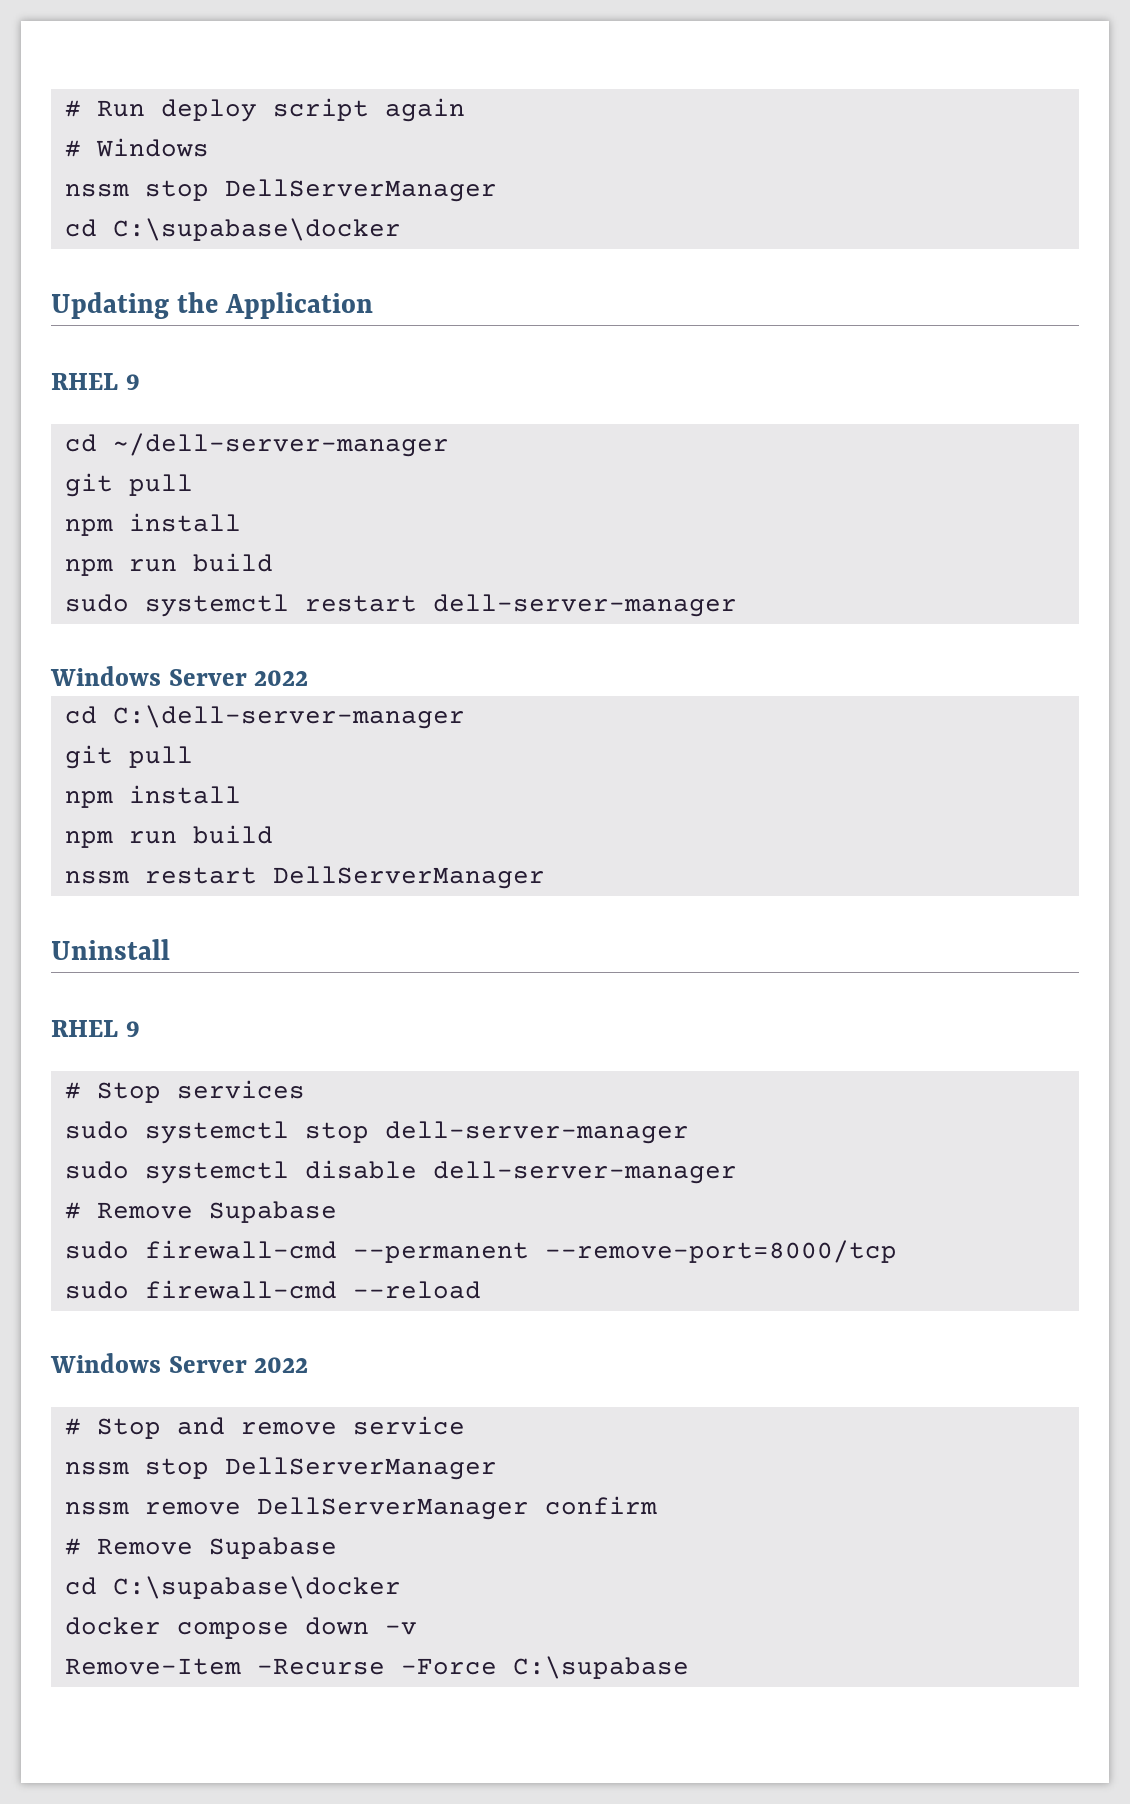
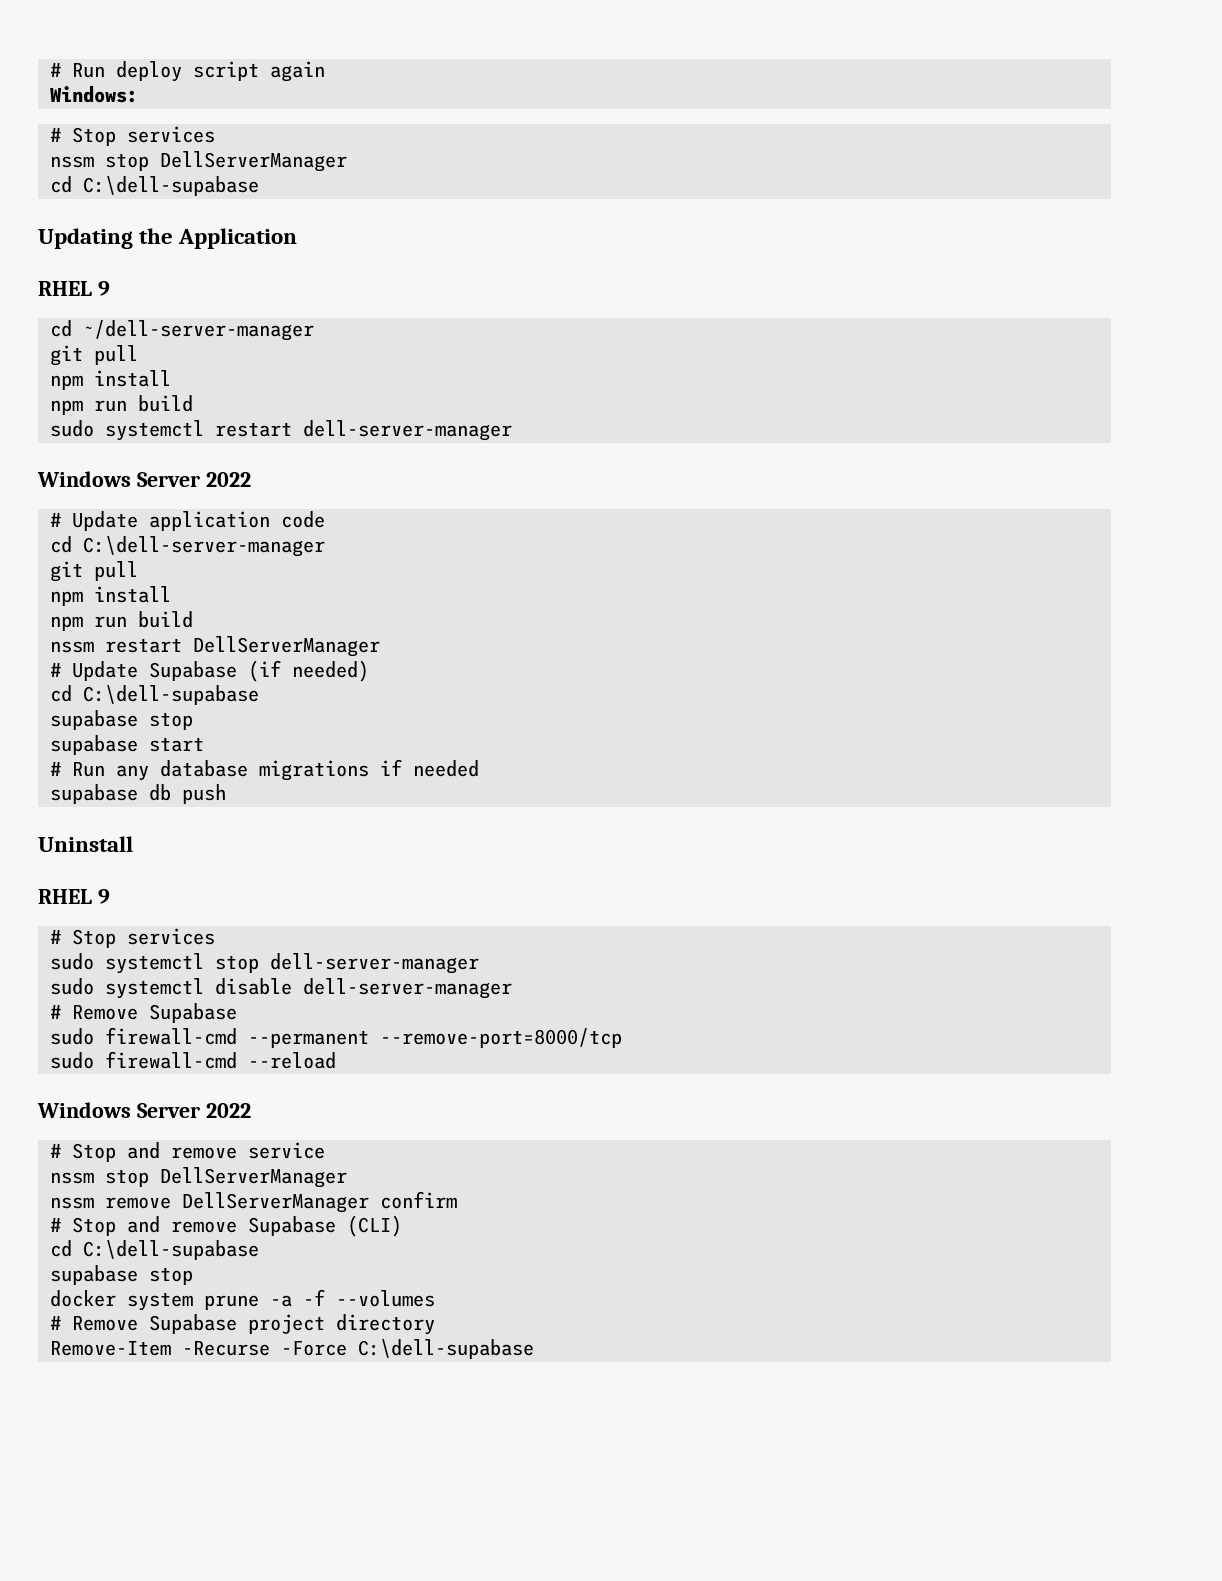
- # Windows
+ Windows:
+ # Stop services
  nssm stop DellServerManager
- cd C:\supabase\docker
+ cd C:\dell-supabase
+ # Update application code
+ # Update Supabase (if needed)
+ cd C:\dell-supabase
+ supabase stop
+ supabase start
+ # Run any database migrations if needed
+ supabase db push
  nssm remove DellServerManager confirm
- # Remove Supabase
- cd C:\supabase\docker
- docker compose down -v
+ # Stop and remove Supabase (CLI)
+ cd C:\dell-supabase
+ supabase stop
+ docker system prune -a -f --volumes
+ # Remove Supabase project directory
- Remove-Item -Recurse -Force C:\supabase
+ Remove-Item -Recurse -Force C:\dell-supabase

